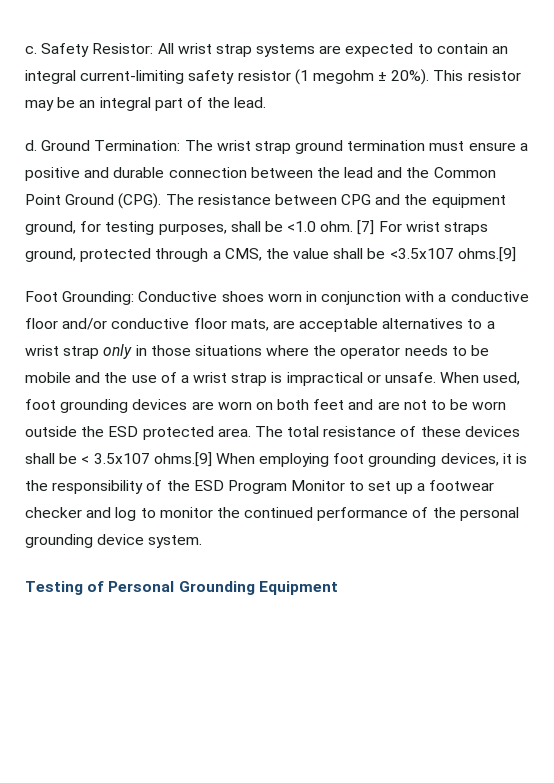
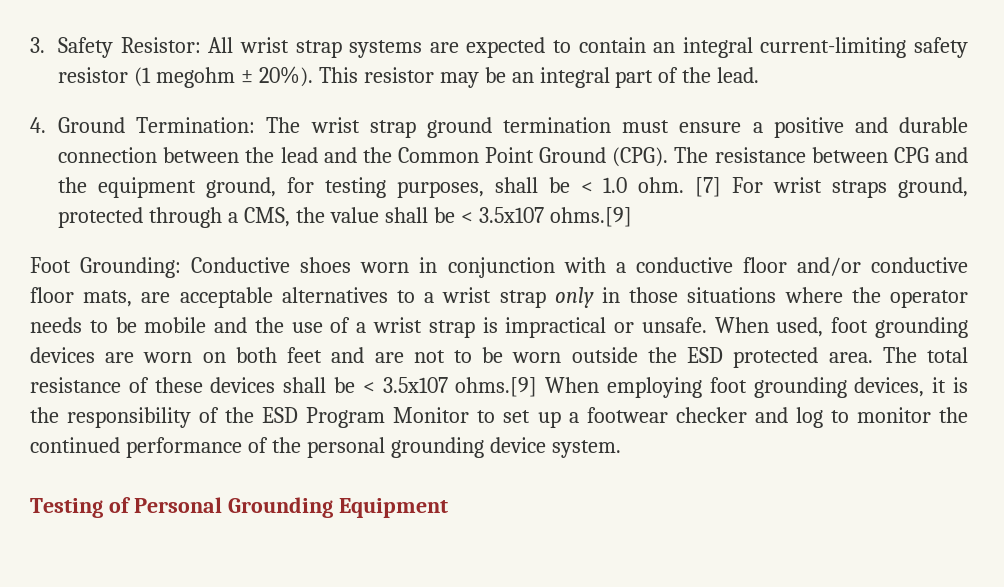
- c. Safety Resistor: All wrist strap systems are expected to contain an integral current-limiting safety resistor (1 megohm ± 20%).
+ 3. Safety Resistor: All wrist strap systems are expected to contain an integral current-limiting safety resistor (1 megohm ± 20%).
- d. Ground Termination: The wrist strap ground termination must ensure a positive and durable connection between the lead and the Common Point Ground (CPG).
+ 4. Ground Termination: The wrist strap ground termination must ensure a positive and durable connection between the lead and the Common Point Ground (CPG).
- The resistance between CPG and the equipment ground, for testing purposes, shall be <1.0 ohm.
+ The resistance between CPG and the equipment ground, for testing purposes, shall be < 1.0 ohm.
- [7] For wrist straps ground, protected through a CMS, the value shall be <3.5x107 ohms.[9]
+ [7] For wrist straps ground, protected through a CMS, the value shall be < 3.5x107 ohms.[9]

